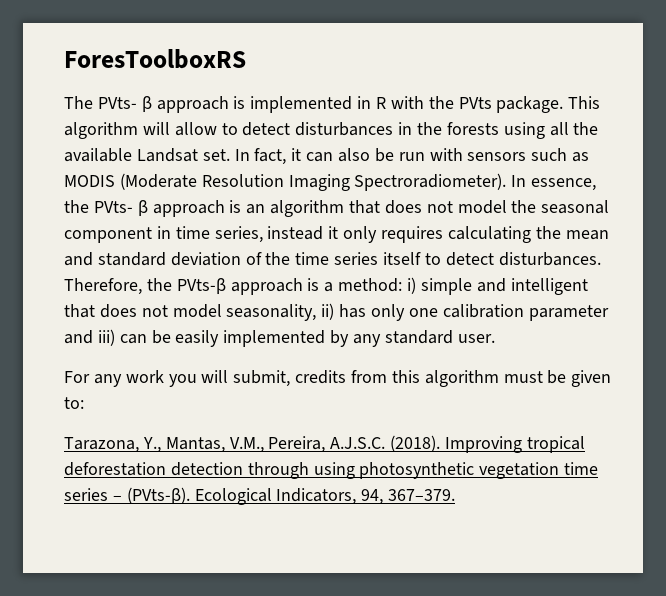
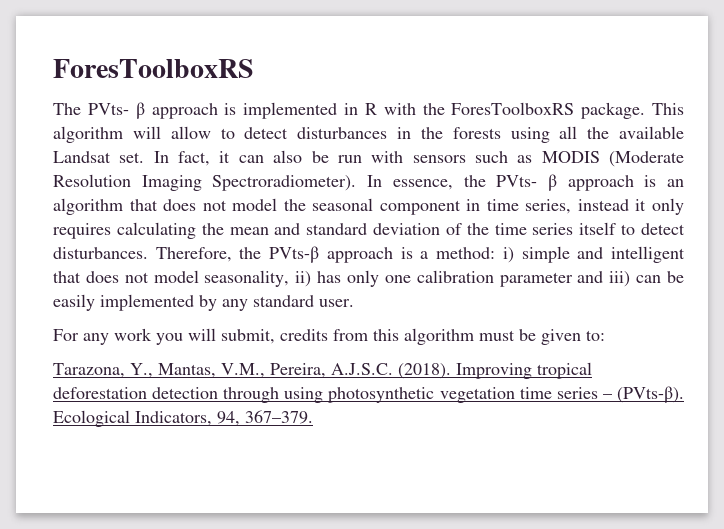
- The PVts- β approach is implemented in R with the PVts package.
+ The PVts- β approach is implemented in R with the ForesToolboxRS package.

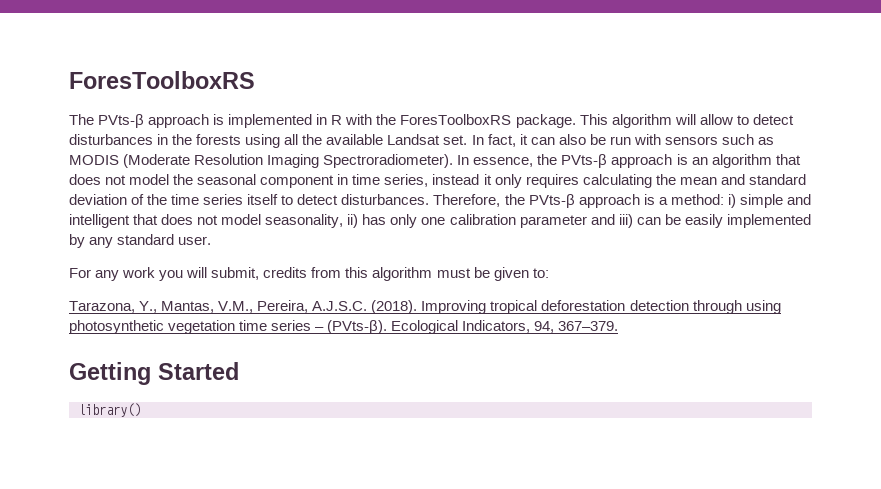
- The PVts- β approach is implemented in R with the ForesToolboxRS package.
+ The PVts-β approach is implemented in R with the ForesToolboxRS package.
- In essence, the PVts- β approach is an algorithm that does not model the seasonal component in time series, instead it only requires calculating the mean and standard deviation of the time series itself to detect disturbances.
+ In essence, the PVts-β approach is an algorithm that does not model the seasonal component in time series, instead it only requires calculating the mean and standard deviation of the time series itself to detect disturbances.
+ Getting Started
+ library()

